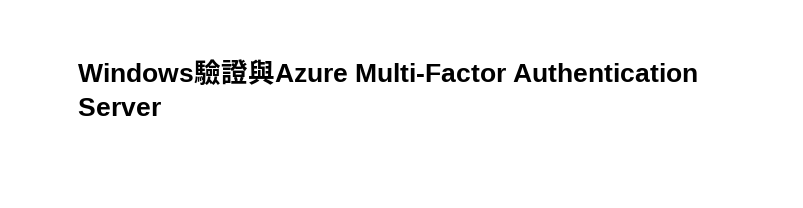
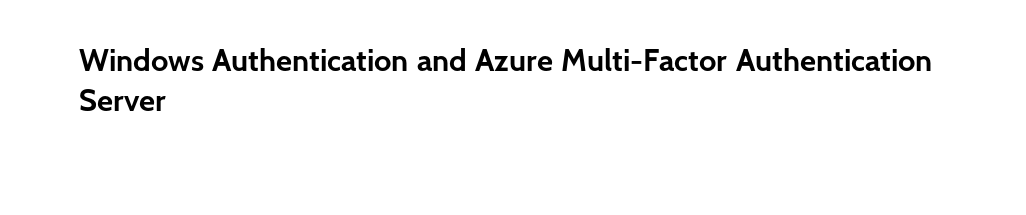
- Windows驗證與Azure Multi-Factor Authentication Server
+ Windows Authentication and Azure Multi-Factor Authentication Server

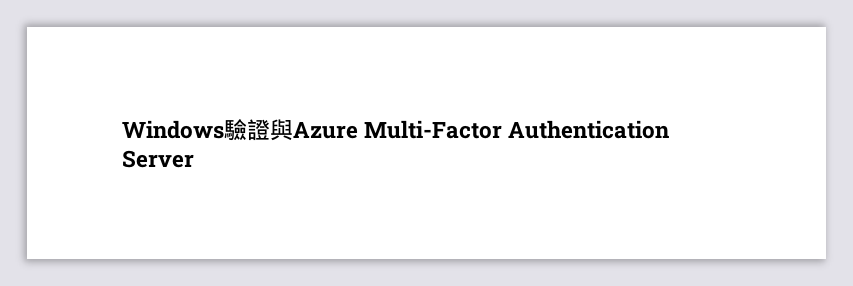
- Windows Authentication and Azure Multi-Factor Authentication Server
+ Windows驗證與Azure Multi-Factor Authentication Server

